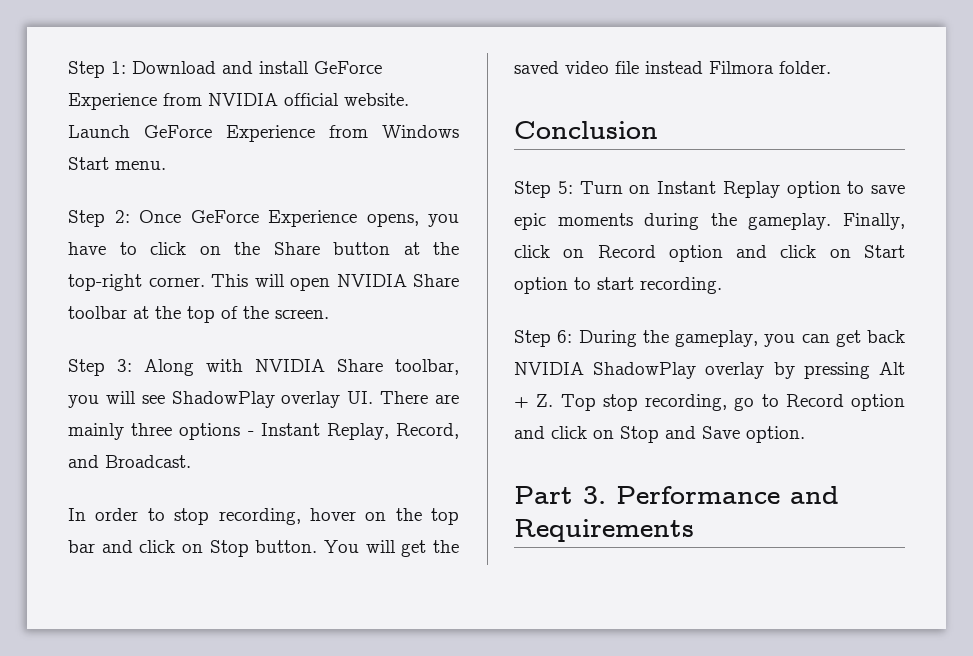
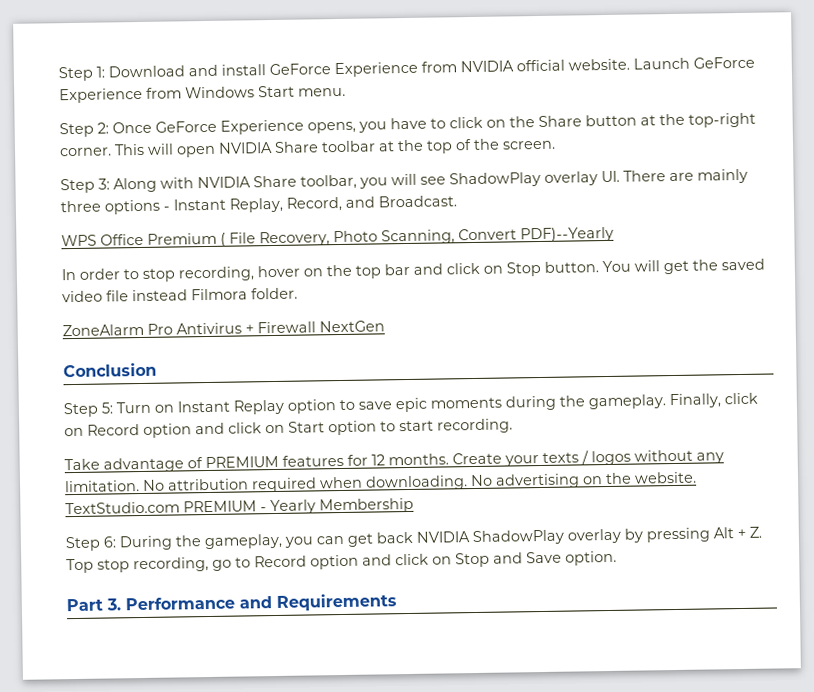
+ WPS Office Premium ( File Recovery, Photo Scanning, Convert PDF)--Yearly
+ ZoneAlarm Pro Antivirus + Firewall NextGen
+ Take advantage of PREMIUM features for 12 months. Create your texts / logos without any limitation. No attribution required when downloading. No advertising on the website. TextStudio.com PREMIUM - Yearly Membership

